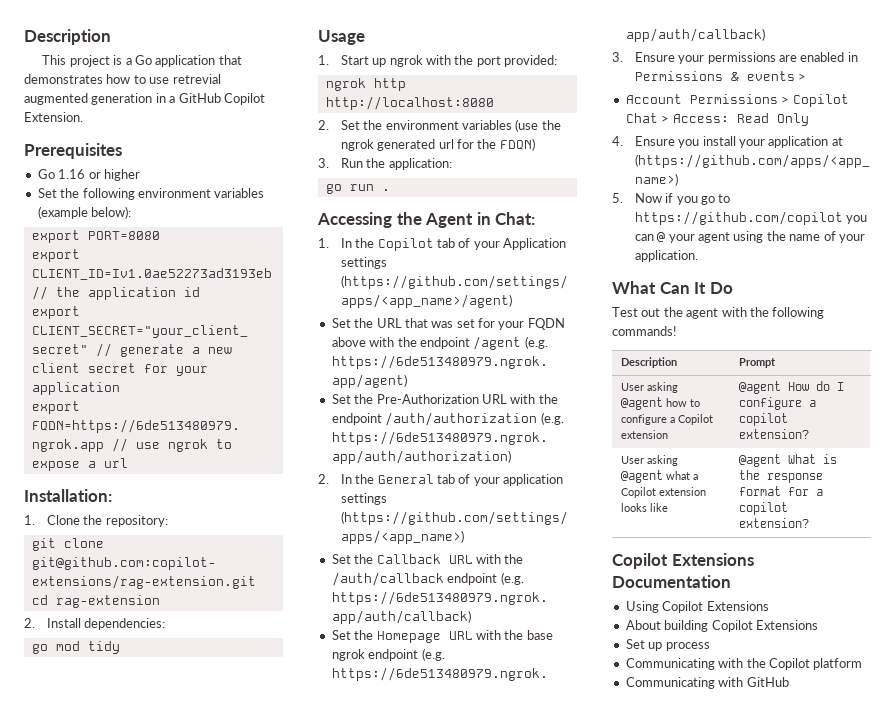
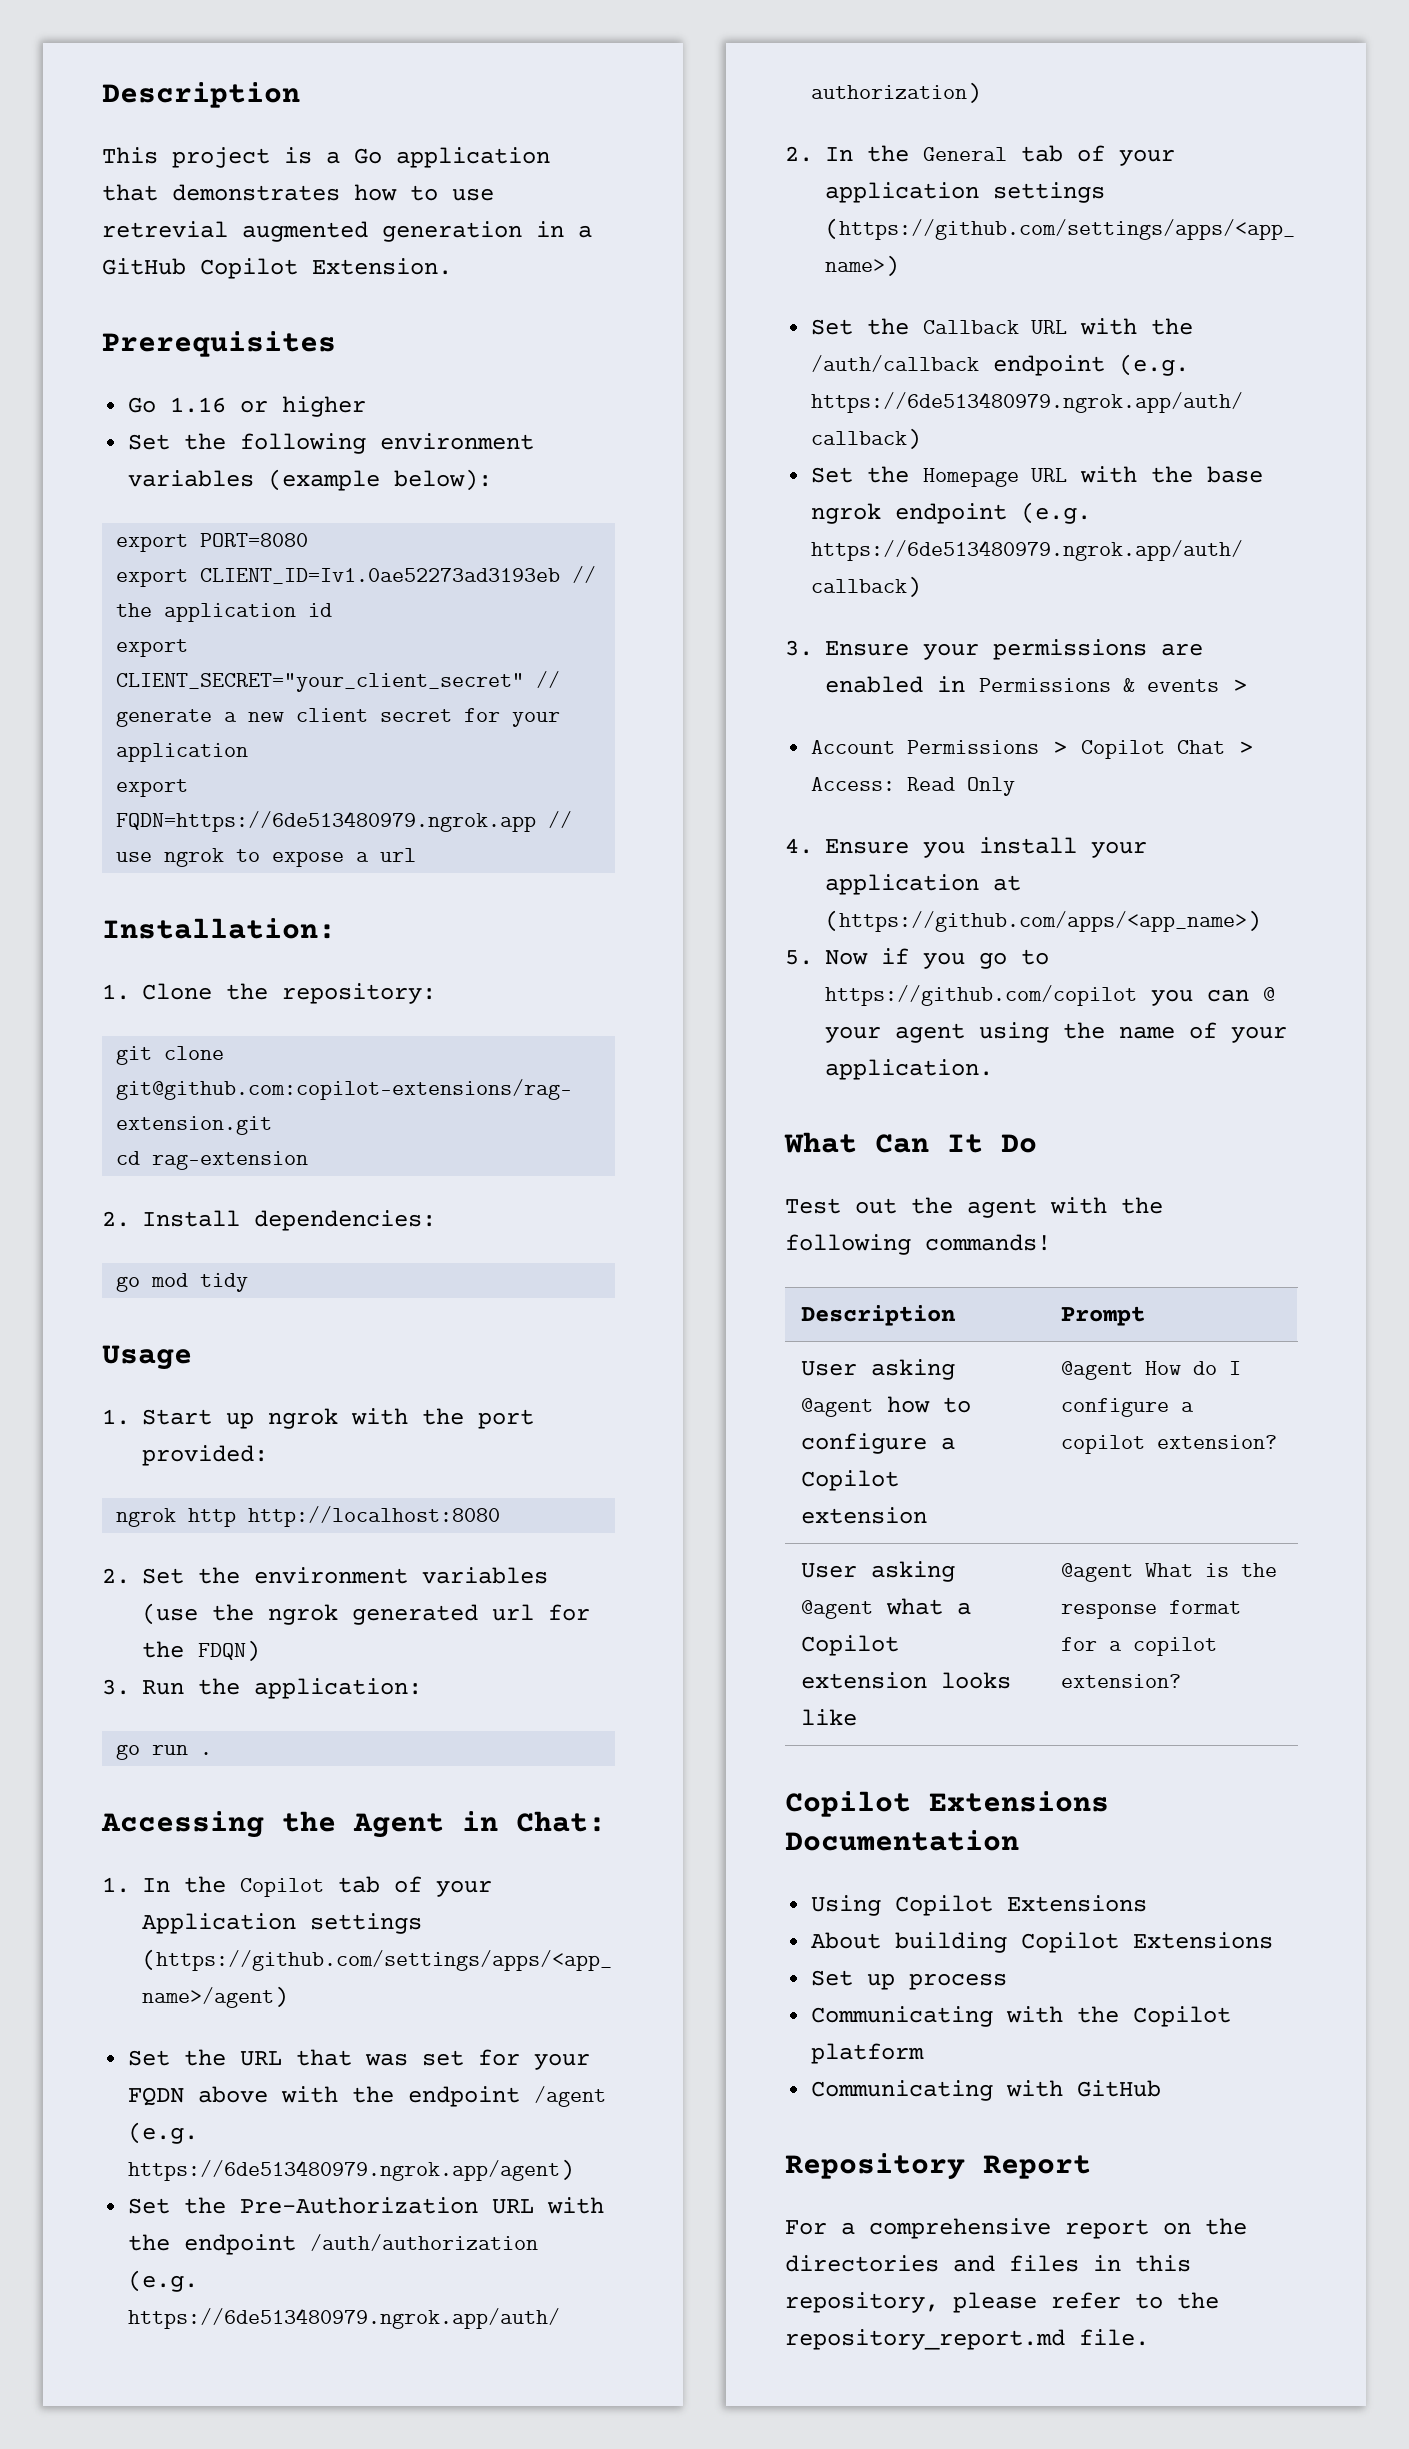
+ Repository Report
+ For a comprehensive report on the directories and files in this repository, please refer to the repository_report.md file.

